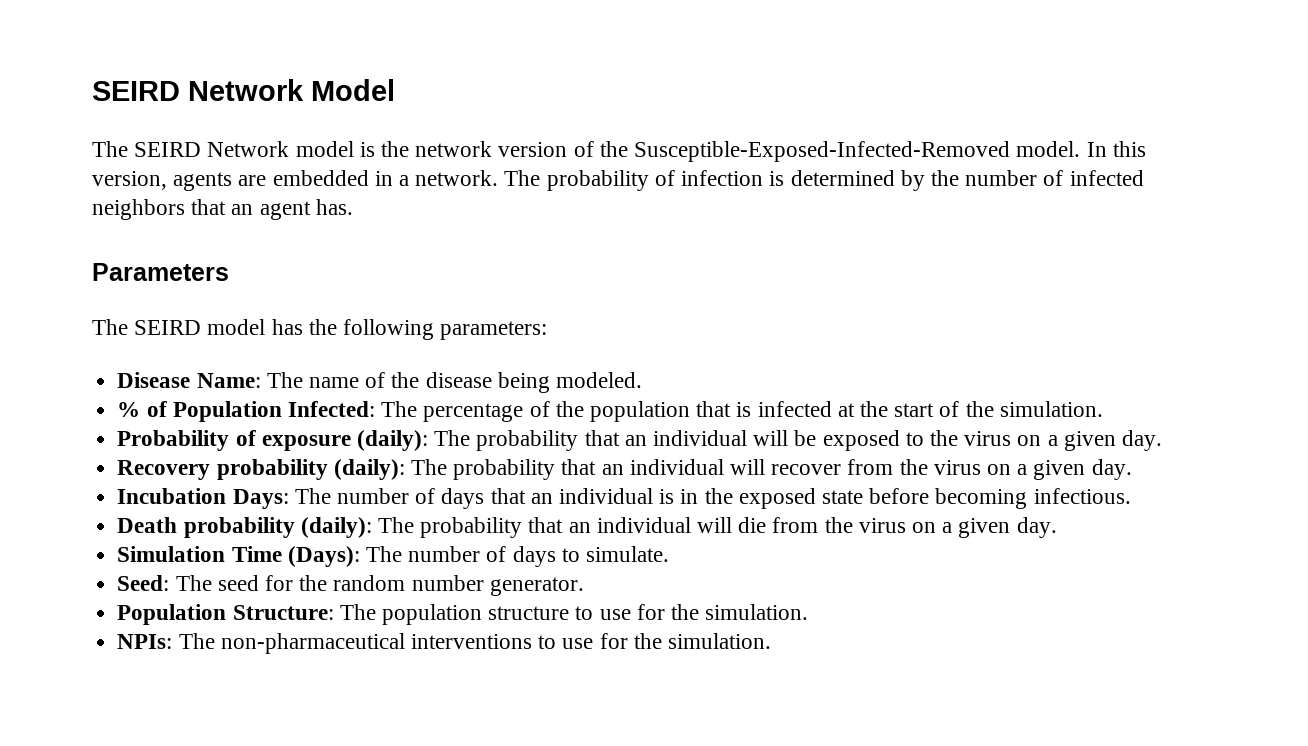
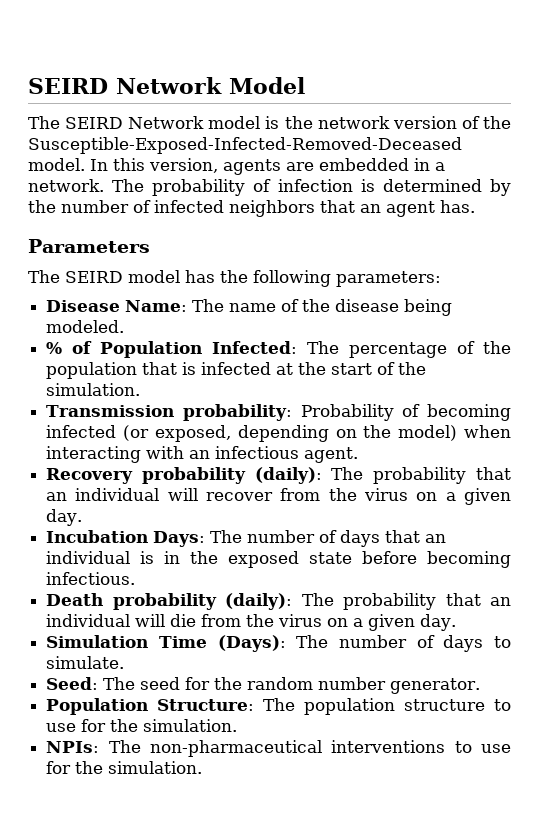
- The SEIRD Network model is the network version of the Susceptible-Exposed-Infected-Removed model.
+ The SEIRD Network model is the network version of the Susceptible-Exposed-Infected-Removed-Deceased model.
- Probability of exposure (daily): The probability that an individual will be exposed to the virus on a given day.
+ Transmission probability: Probability of becoming infected (or exposed, depending on the model) when interacting with an infectious agent.

